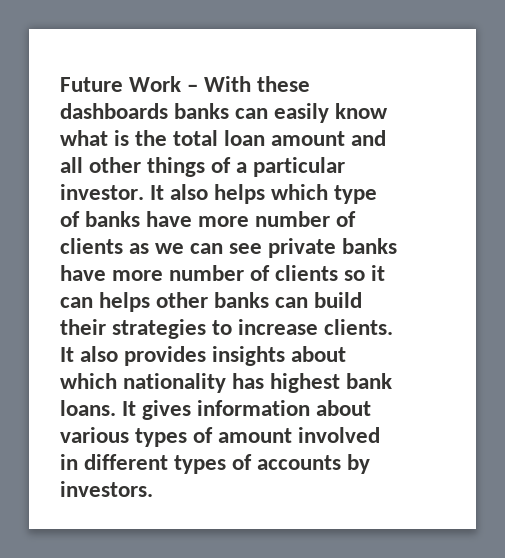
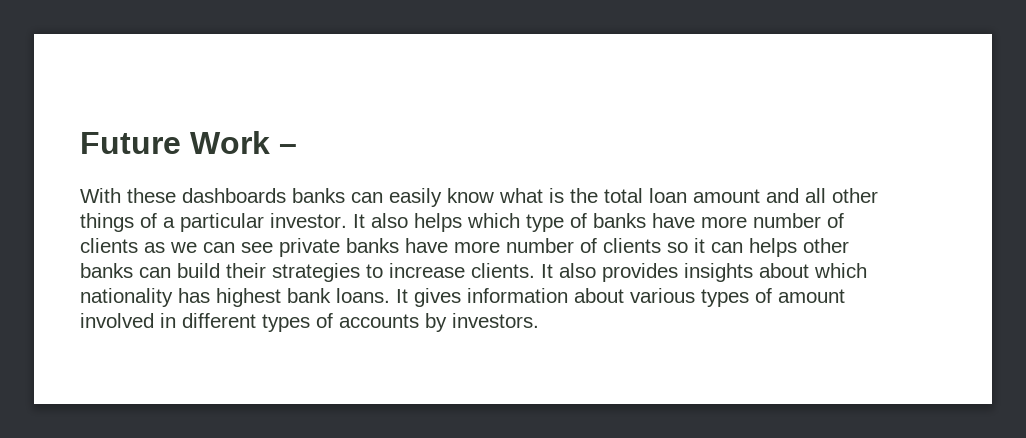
- Future Work – With these dashboards banks can easily know what is the total loan amount and all other things of a particular investor.
+ Future Work –
+ With these dashboards banks can easily know what is the total loan amount and all other things of a particular investor.

